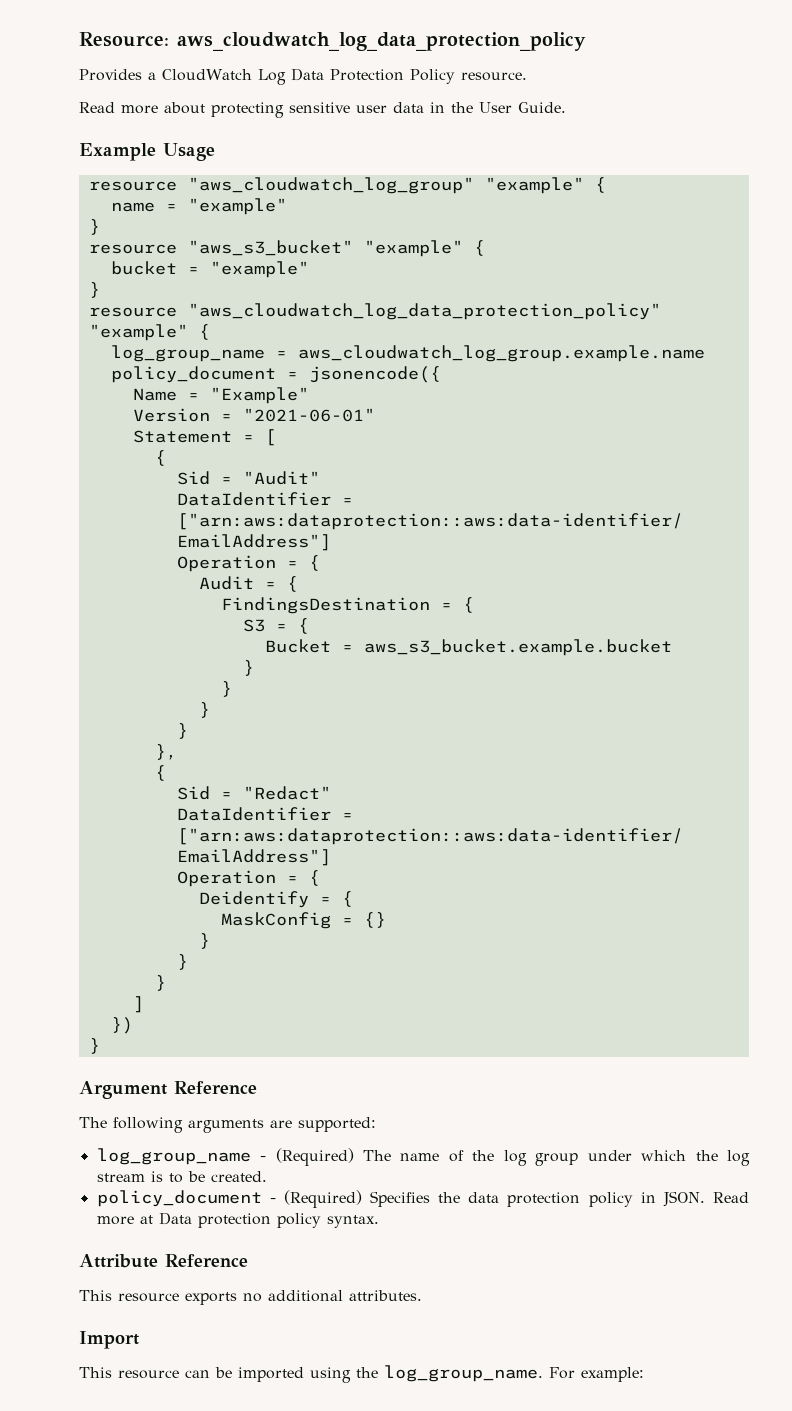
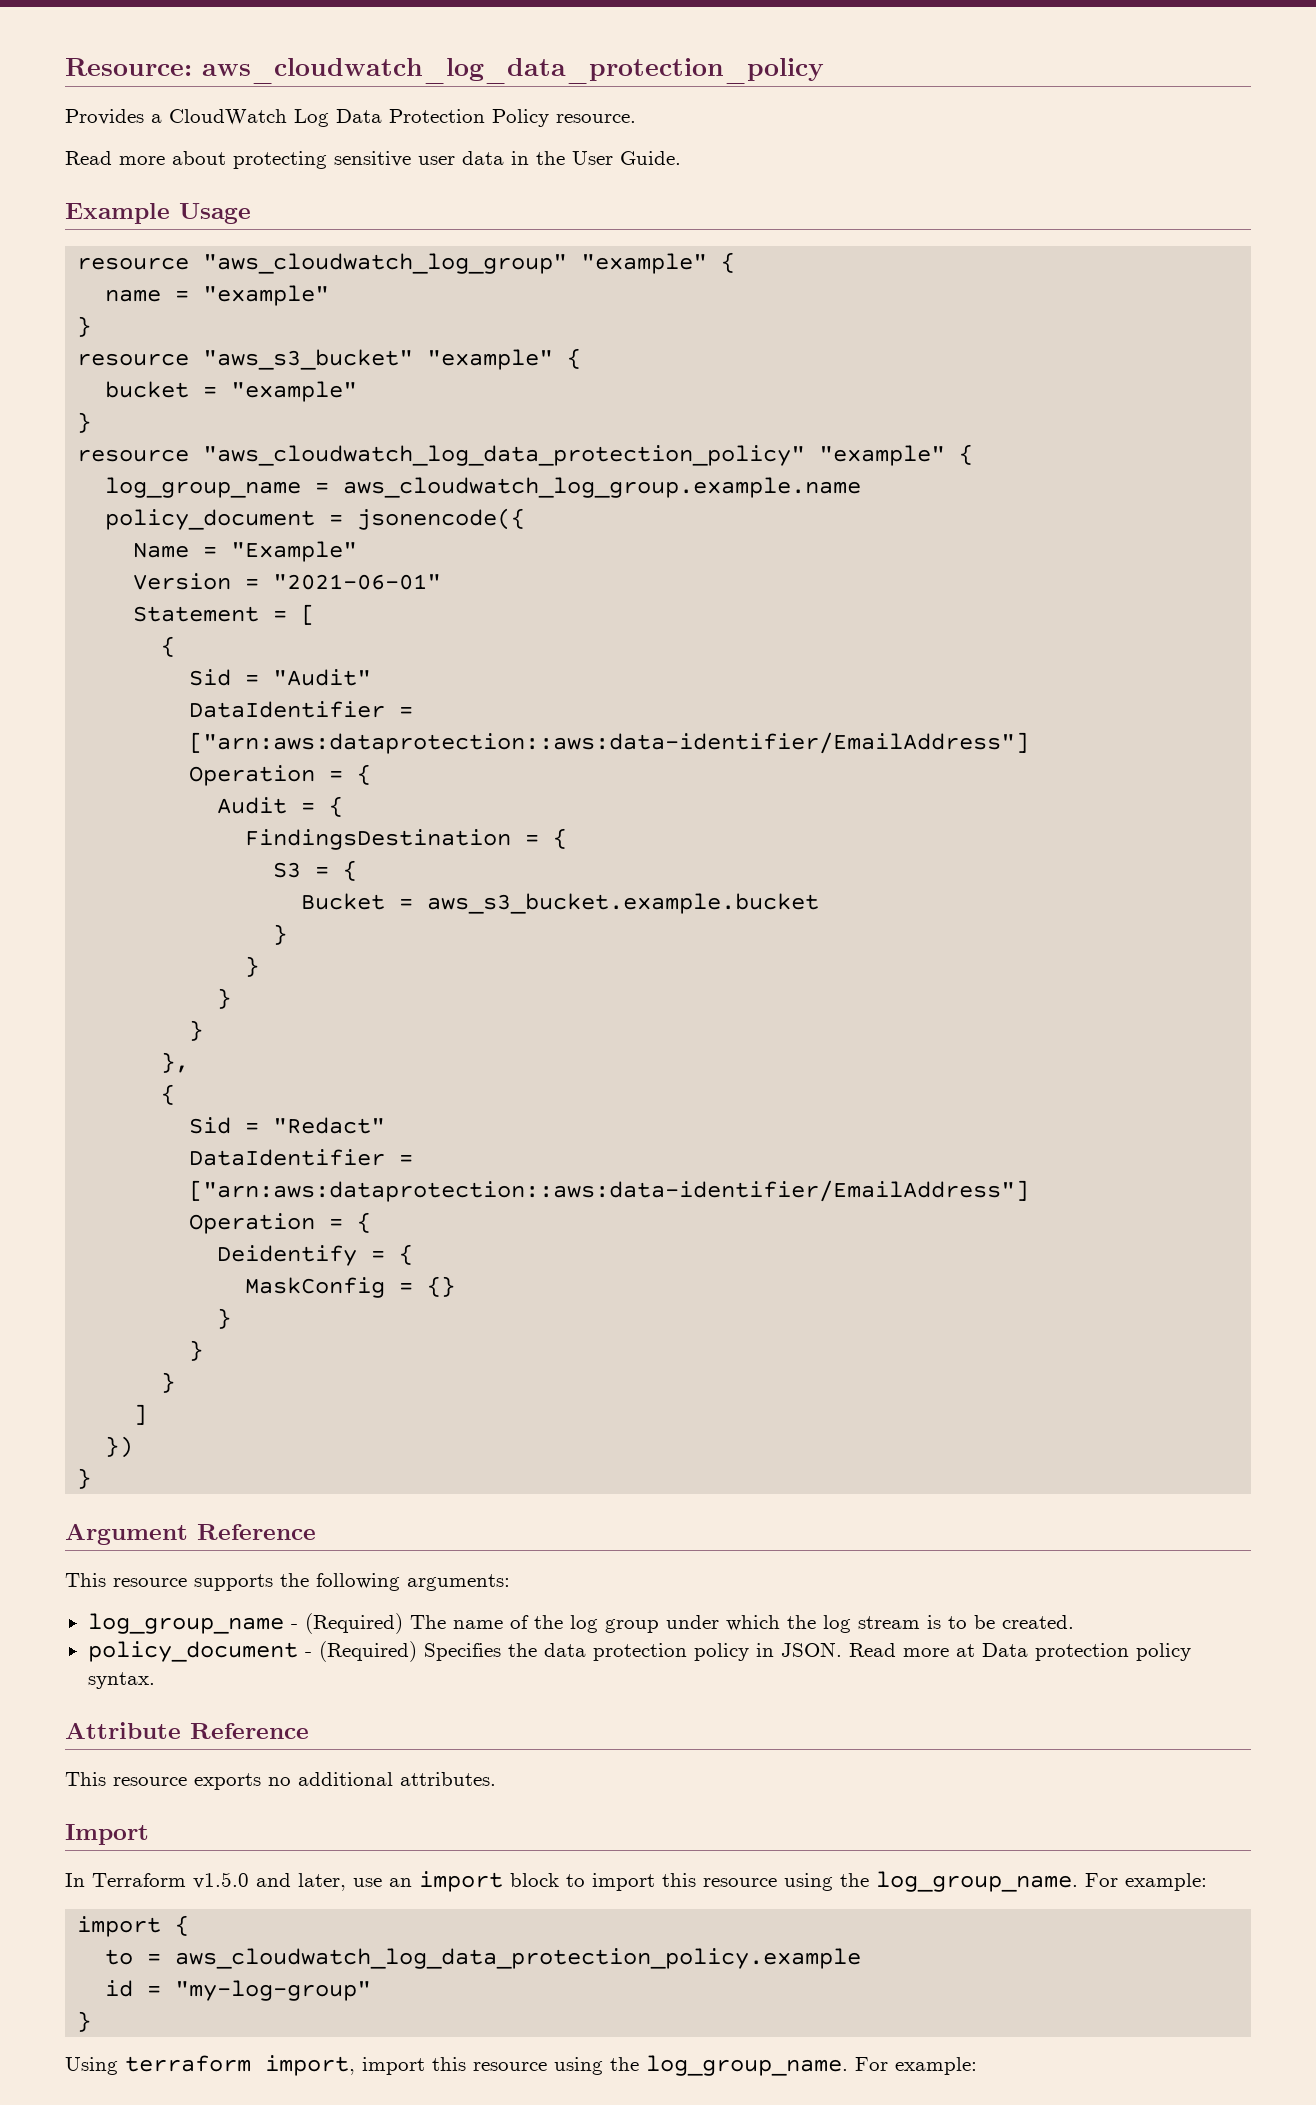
- The following arguments are supported:
+ This resource supports the following arguments:
- This resource can be imported using the log_group_name. For example:
+ In Terraform v1.5.0 and later, use an import block to import this resource using the log_group_name. For example:
+ import {
+ to = aws_cloudwatch_log_data_protection_policy.example
+ id = "my-log-group"
+ }
+ Using terraform import, import this resource using the log_group_name. For example:

